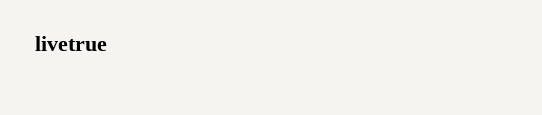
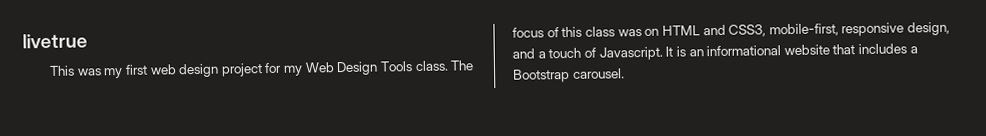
+ This was my first web design project for my Web Design Tools class. The focus of this class was on HTML and CSS3, mobile-first, responsive design, and a touch of Javascript. It is an informational website that includes a Bootstrap carousel.

